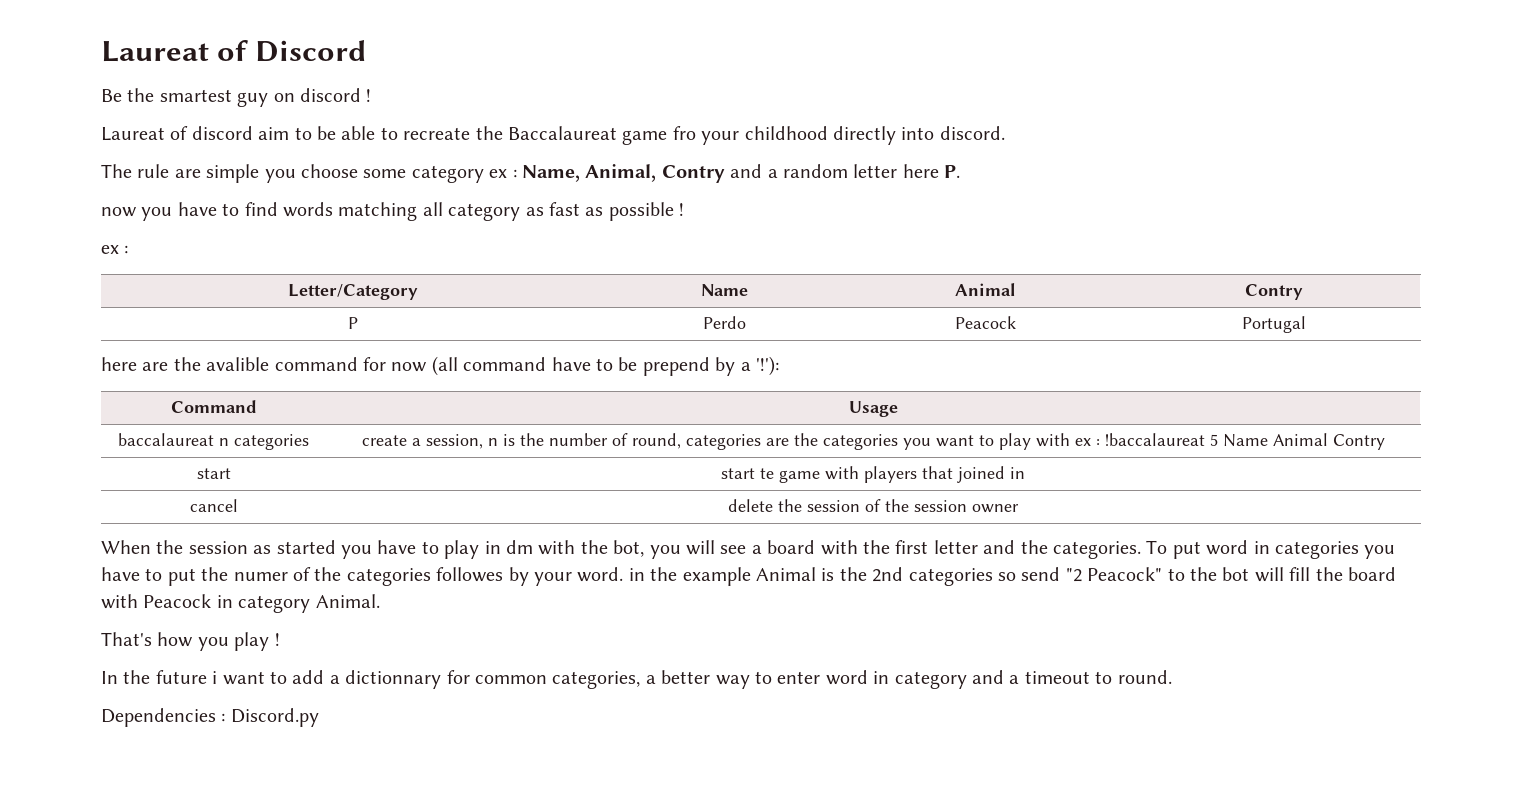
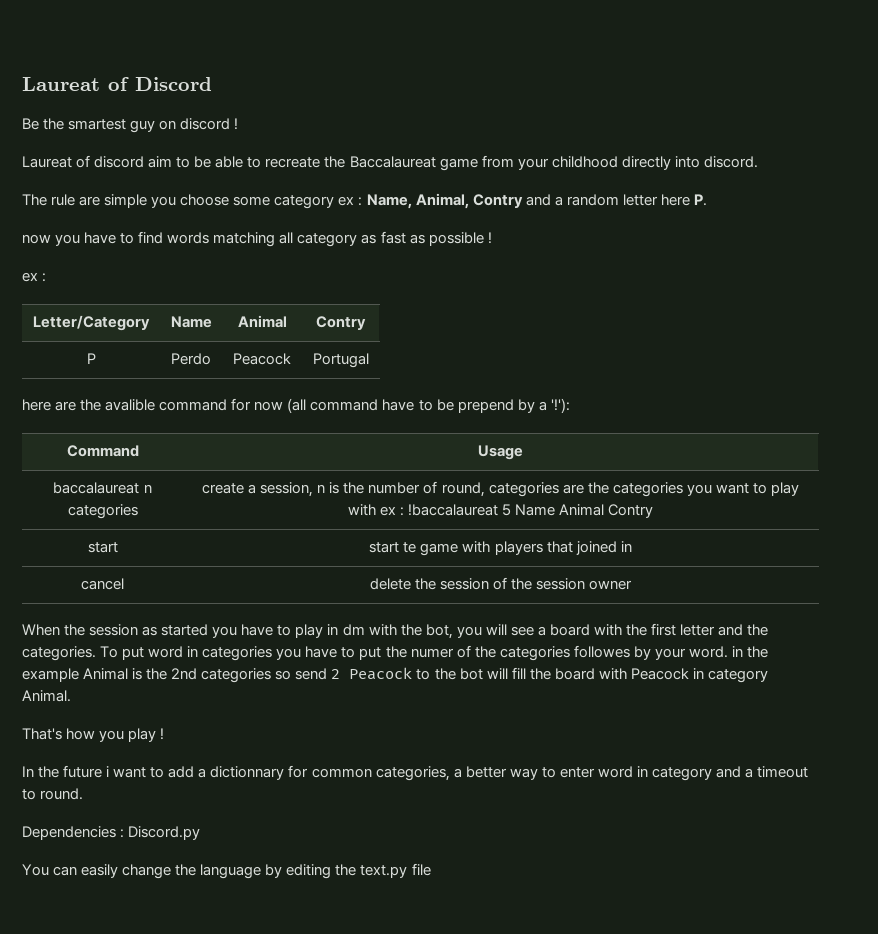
- Laureat of discord aim to be able to recreate the Baccalaureat game fro your childhood directly into discord.
+ Laureat of discord aim to be able to recreate the Baccalaureat game from your childhood directly into discord.
- To put word in categories you have to put the numer of the categories followes by your word. in the example Animal is the 2nd categories so send "2 Peacock" to the bot will fill the board with Peacock in category Animal.
+ To put word in categories you have to put the numer of the categories followes by your word. in the example Animal is the 2nd categories so send 2 Peacock to the bot will fill the board with Peacock in category Animal.
+ You can easily change the language by editing the text.py file

